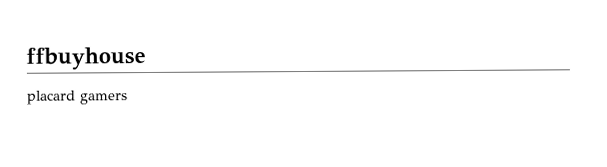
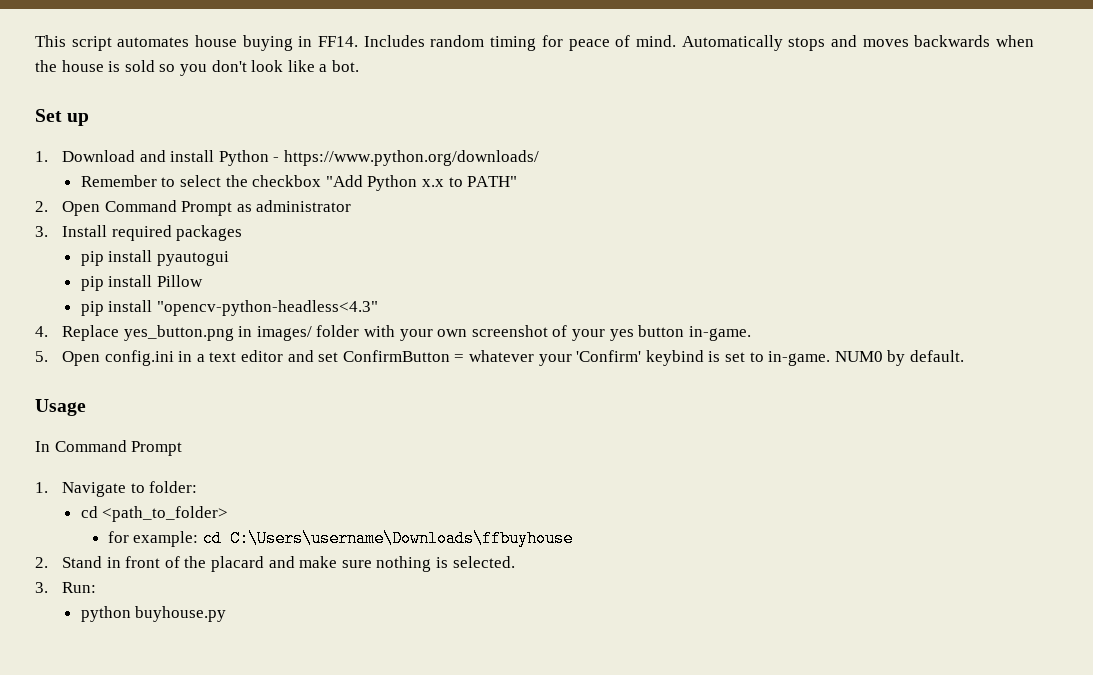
- ffbuyhouse
- placard gamers
+ This script automates house buying in FF14. Includes random timing for peace of mind. Automatically stops and moves backwards when the house is sold so you don't look like a bot.
+ Set up
+ 1. Download and install Python - https://www.python.org/downloads/
+ Remember to select the checkbox "Add Python x.x to PATH"
+ 2. Open Command Prompt as administrator
+ 3. Install required packages
+ pip install pyautogui
+ pip install Pillow
+ pip install "opencv-python-headless<4.3"
+ 4. Replace yes_button.png in images/ folder with your own screenshot of your yes button in-game.
+ 5. Open config.ini in a text editor and set ConfirmButton = whatever your 'Confirm' keybind is set to in-game. NUM0 by default.
+ Usage
+ In Command Prompt
+ 1. Navigate to folder:
+ cd <path_to_folder>
+ for example: cd C:\Users\username\Downloads\ffbuyhouse
+ 2. Stand in front of the placard and make sure nothing is selected.
+ 3. Run:
+ python buyhouse.py

